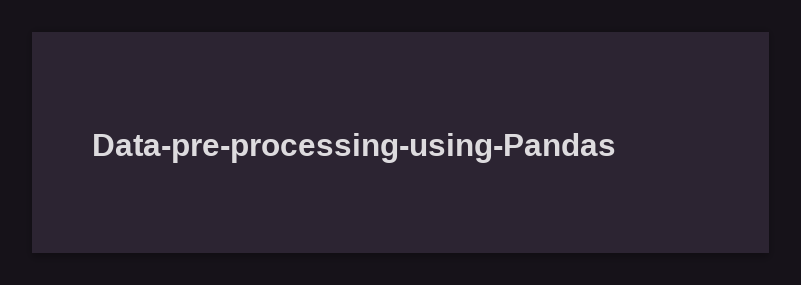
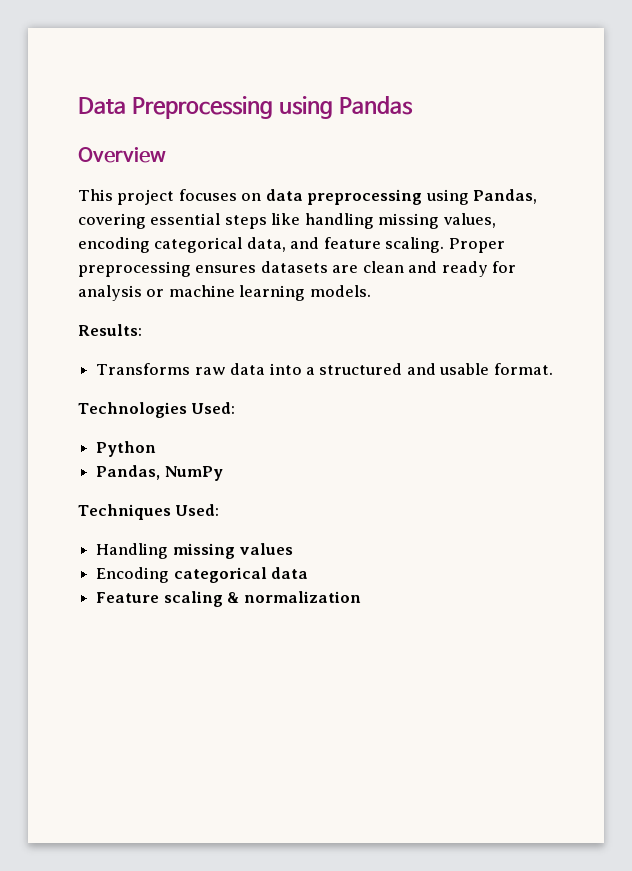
- Data-pre-processing-using-Pandas
+ Data Preprocessing using Pandas
+ Overview
+ This project focuses on data preprocessing using Pandas, covering essential steps like handling missing values, encoding categorical data, and feature scaling. Proper preprocessing ensures datasets are clean and ready for analysis or machine learning models.
+ Results:
+ Transforms raw data into a structured and usable format.
+ Technologies Used:
+ Python
+ Pandas, NumPy
+ Techniques Used:
+ Handling missing values
+ Encoding categorical data
+ Feature scaling & normalization

